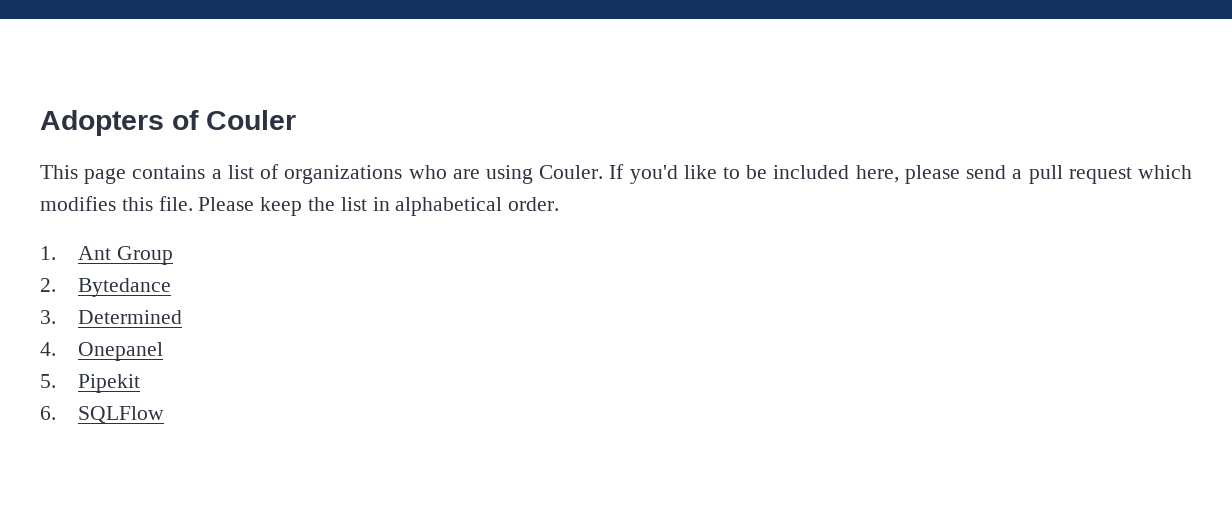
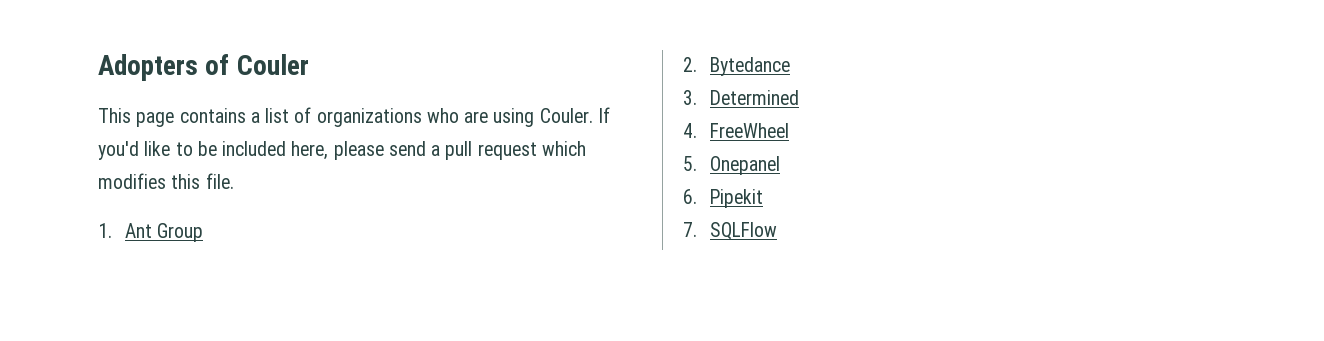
- Please keep the list in alphabetical order.
- 4. Onepanel
+ 4. FreeWheel
+ 5. Onepanel
- 5. Pipekit
+ 6. Pipekit
- 6. SQLFlow
+ 7. SQLFlow

